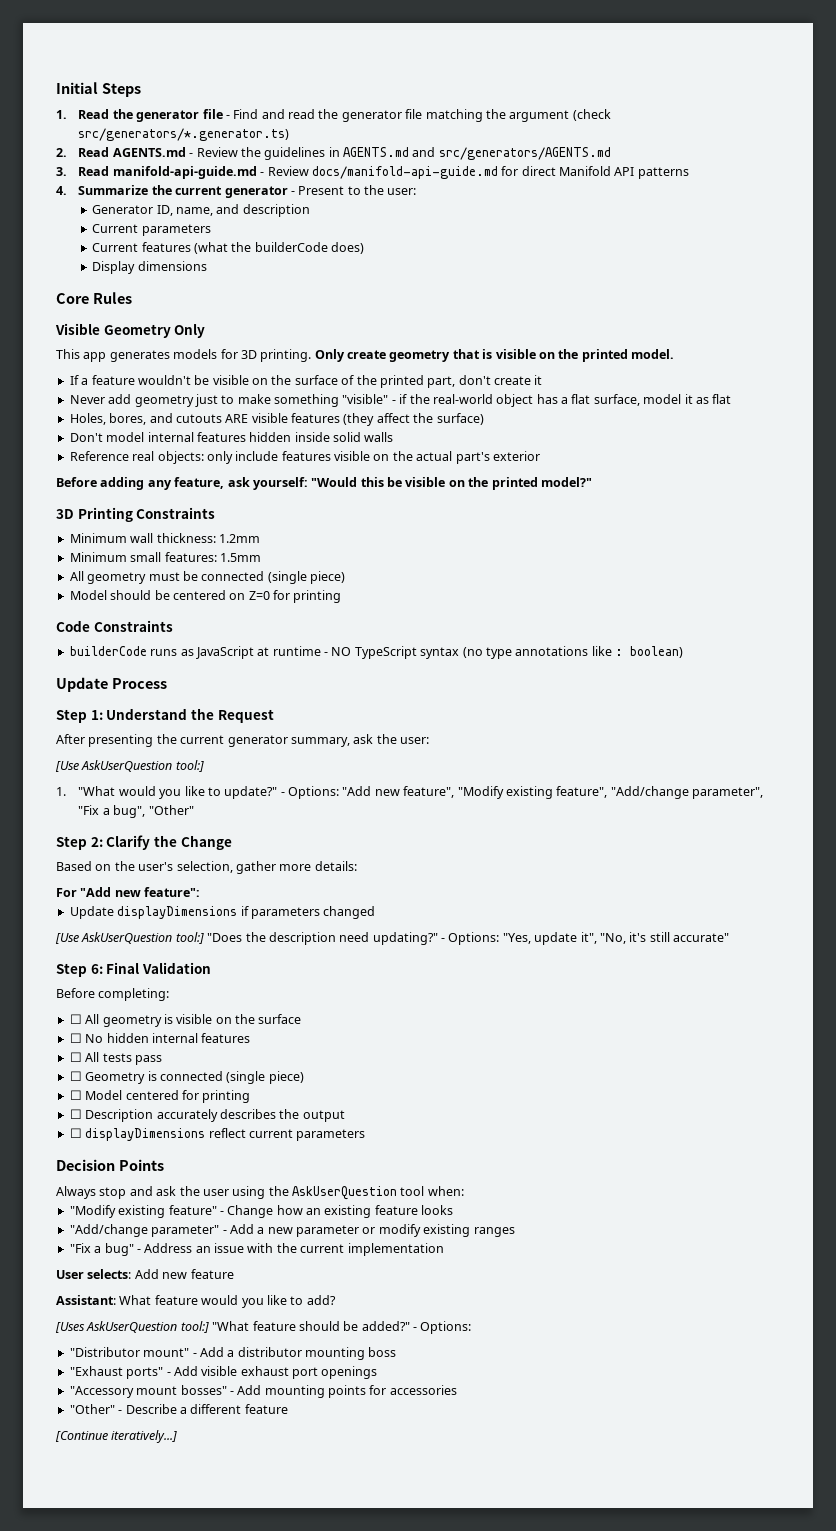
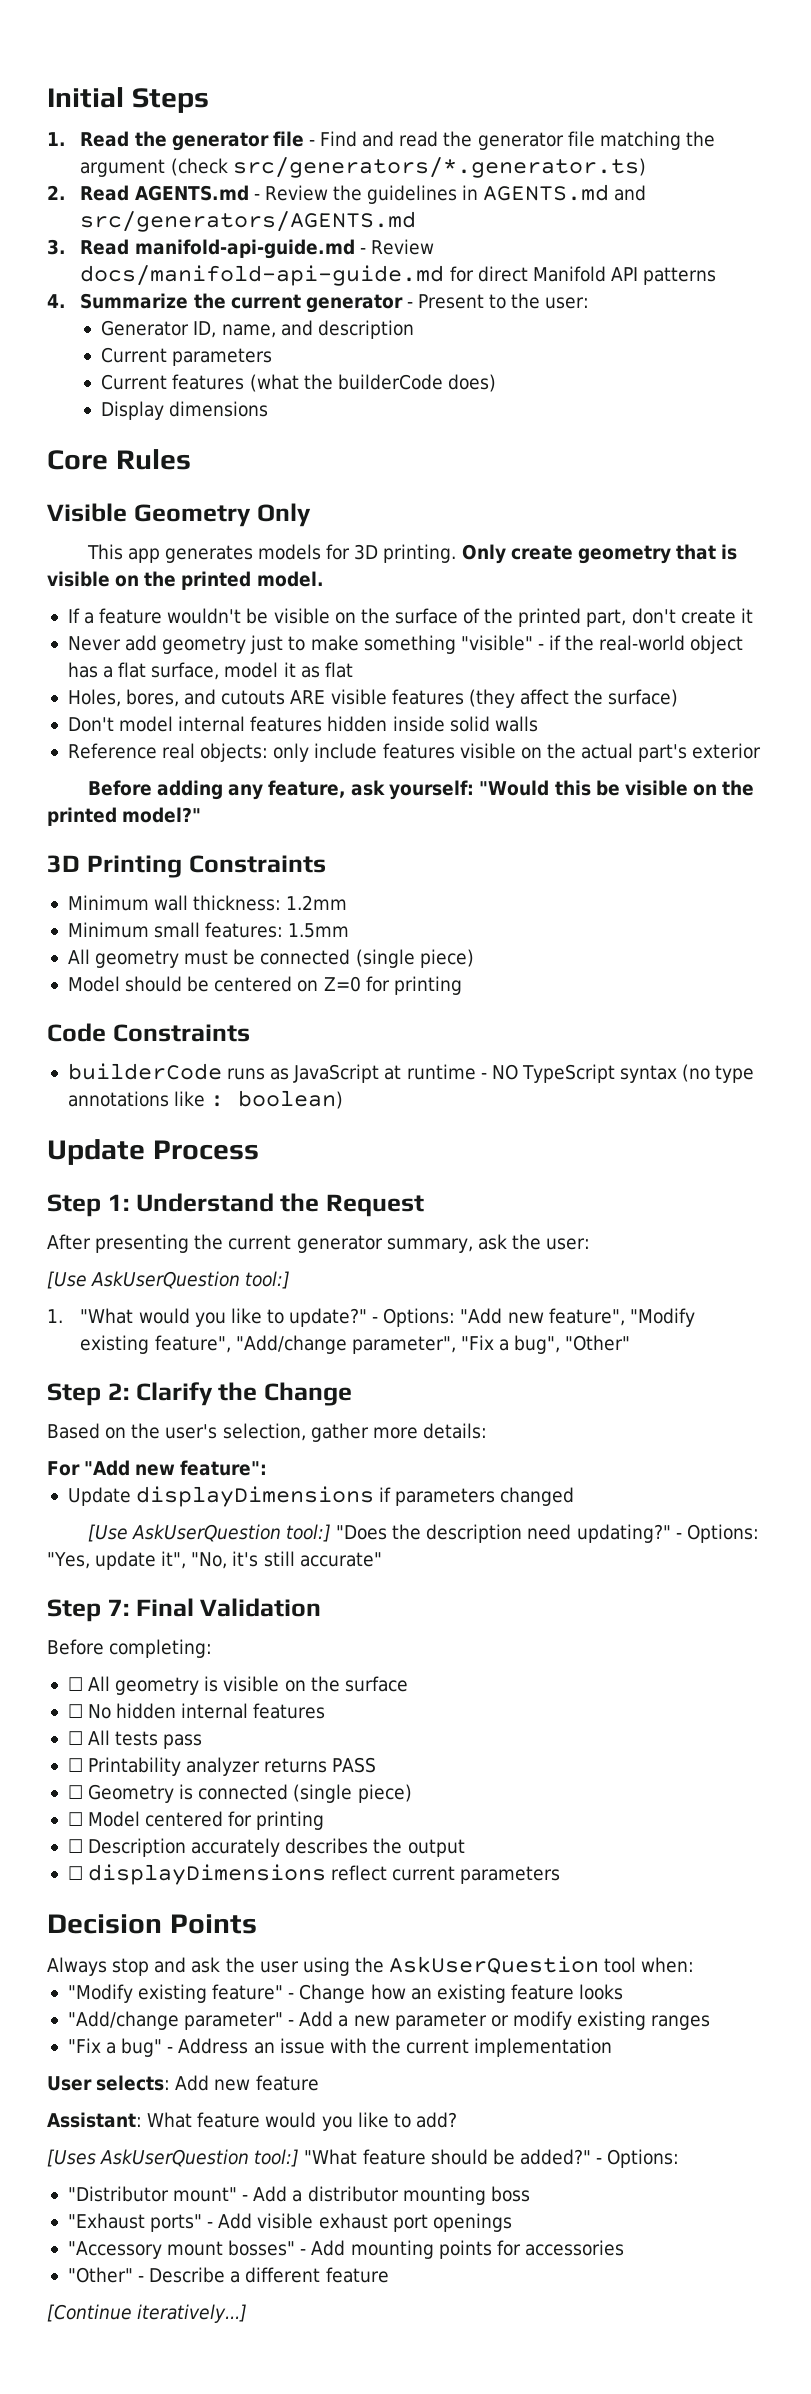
- Step 6: Final Validation
+ Step 7: Final Validation
+ ☐ Printability analyzer returns PASS

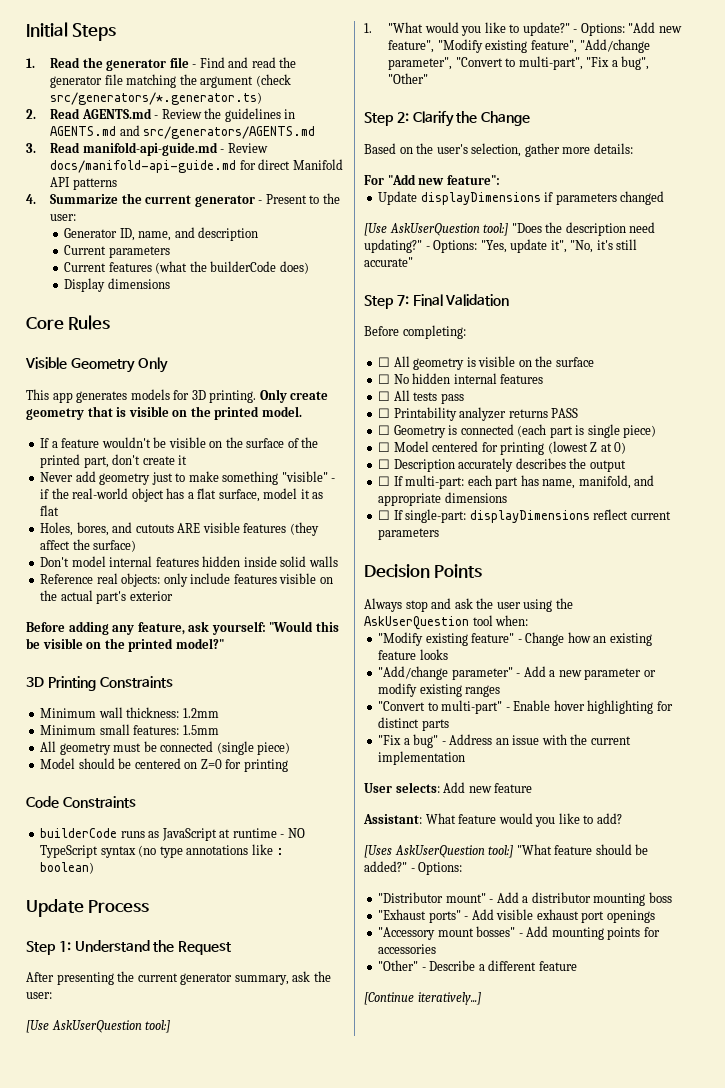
- - Options: "Add new feature", "Modify existing feature", "Add/change parameter", "Fix a bug", "Other"
+ - Options: "Add new feature", "Modify existing feature", "Add/change parameter", "Convert to multi-part", "Fix a bug", "Other"
- ☐ Geometry is connected (single piece)
+ ☐ Geometry is connected (each part is single piece)
- ☐ Model centered for printing
+ ☐ Model centered for printing (lowest Z at 0)
- ☐ displayDimensions reflect current parameters
+ ☐ If multi-part: each part has name, manifold, and appropriate dimensions
+ ☐ If single-part: displayDimensions reflect current parameters
+ "Convert to multi-part" - Enable hover highlighting for distinct parts

